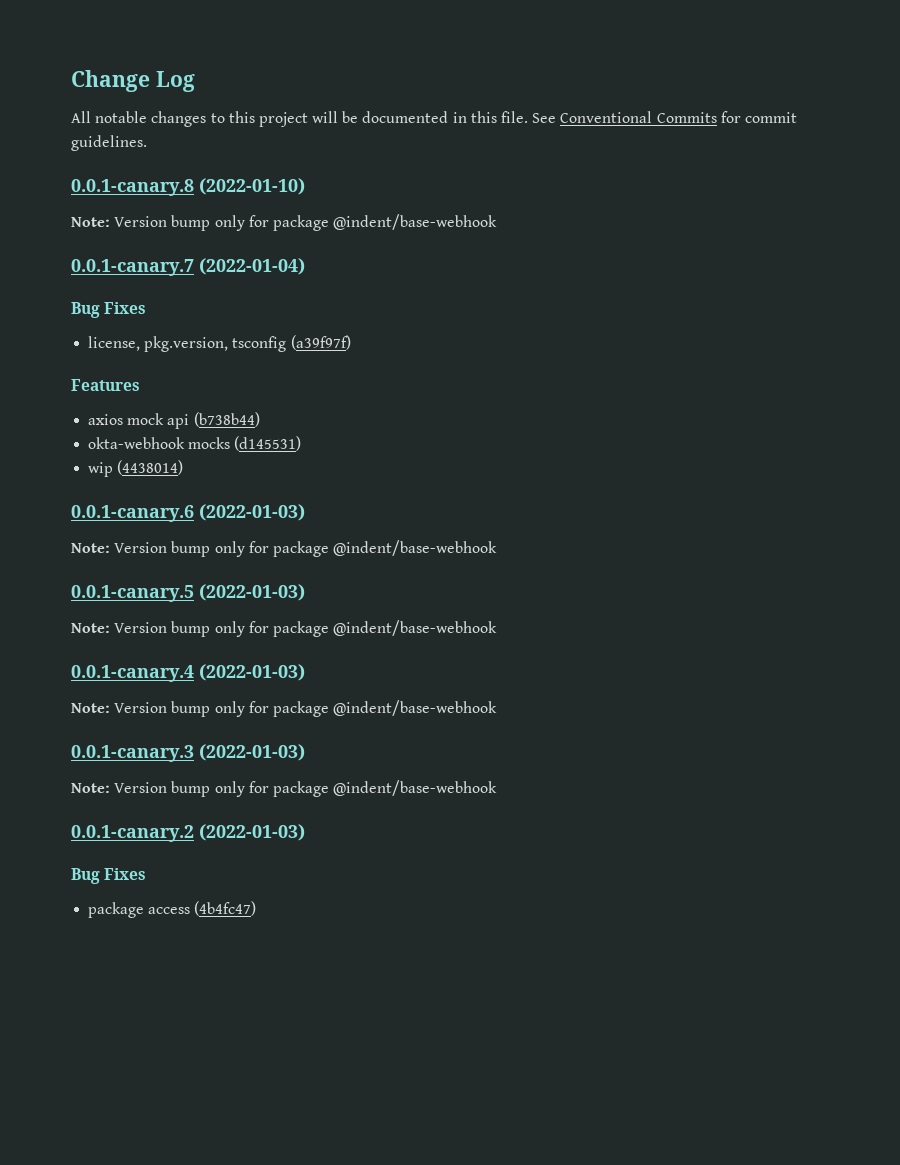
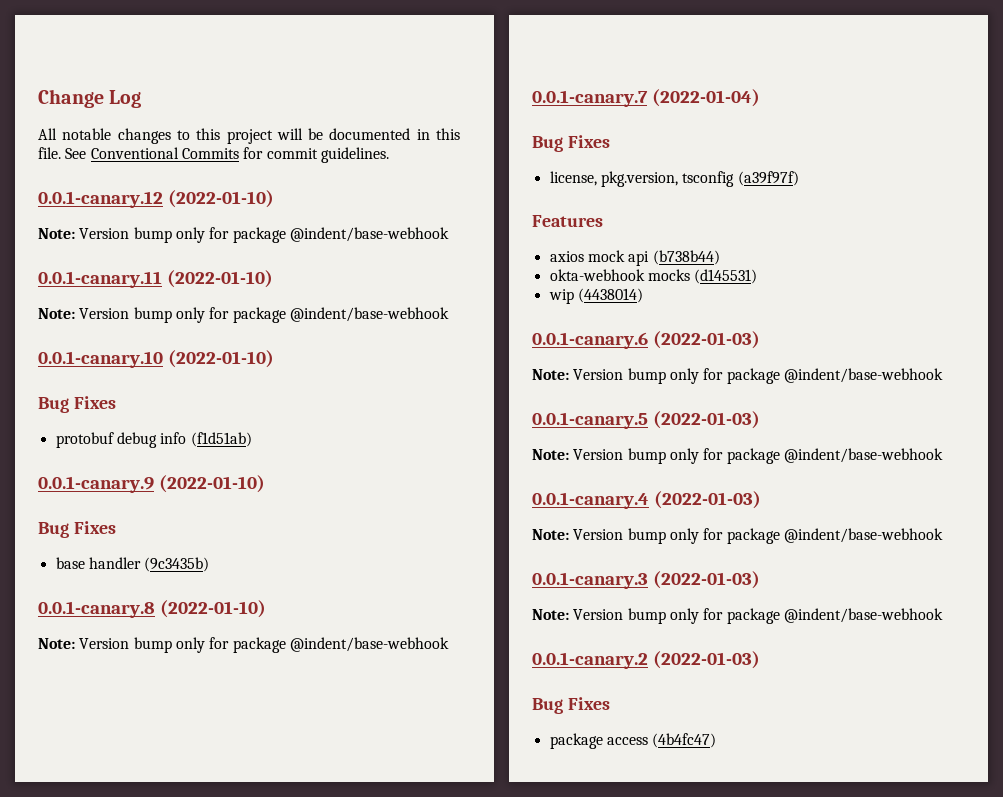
+ 0.0.1-canary.12 (2022-01-10)
+ Note: Version bump only for package @indent/base-webhook
+ 0.0.1-canary.11 (2022-01-10)
+ Note: Version bump only for package @indent/base-webhook
+ 0.0.1-canary.10 (2022-01-10)
+ Bug Fixes
+ protobuf debug info (f1d51ab)
+ 0.0.1-canary.9 (2022-01-10)
+ Bug Fixes
+ base handler (9c3435b)

